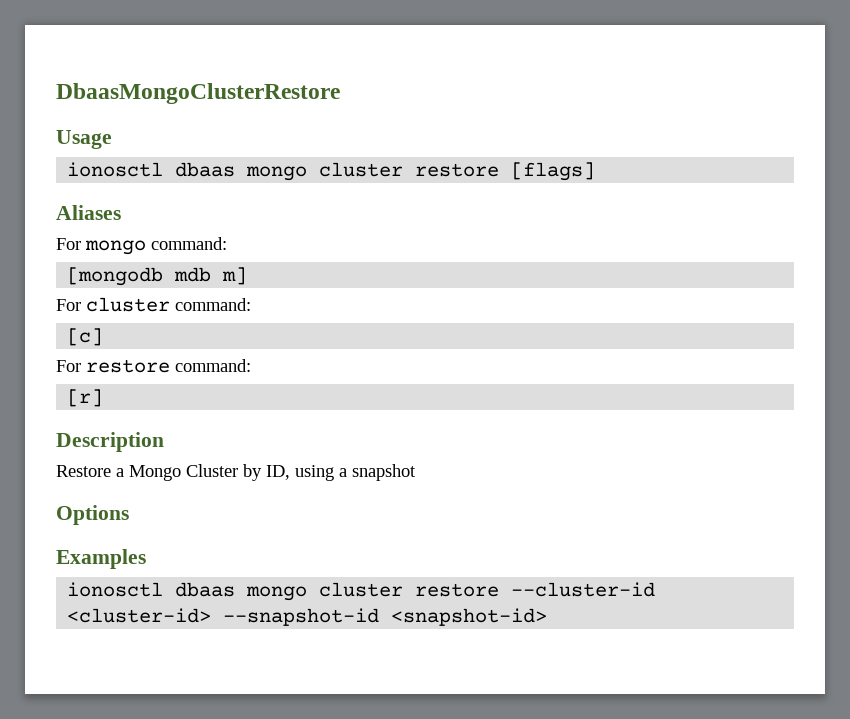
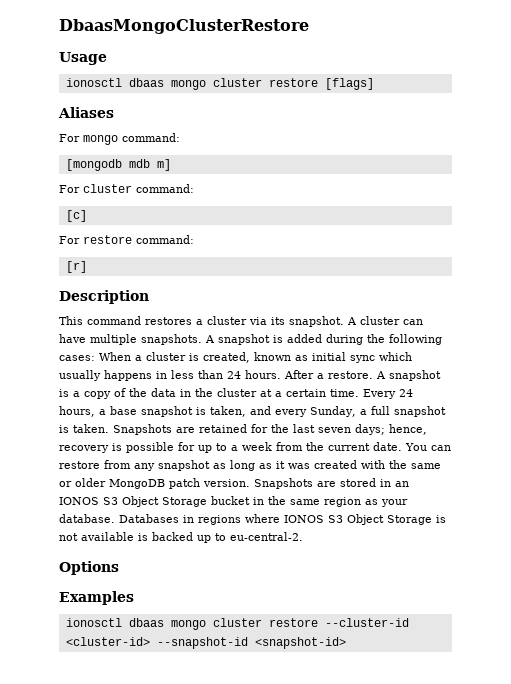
- Restore a Mongo Cluster by ID, using a snapshot
+ This command restores a cluster via its snapshot. A cluster can have multiple snapshots. A snapshot is added during the following cases: When a cluster is created, known as initial sync which usually happens in less than 24 hours. After a restore. A snapshot is a copy of the data in the cluster at a certain time. Every 24 hours, a base snapshot is taken, and every Sunday, a full snapshot is taken. Snapshots are retained for the last seven days; hence, recovery is possible for up to a week from the current date. You can restore from any snapshot as long as it was created with the same or older MongoDB patch version. Snapshots are stored in an IONOS S3 Object Storage bucket in the same region as your database. Databases in regions where IONOS S3 Object Storage is not available is backed up to eu-central-2.

